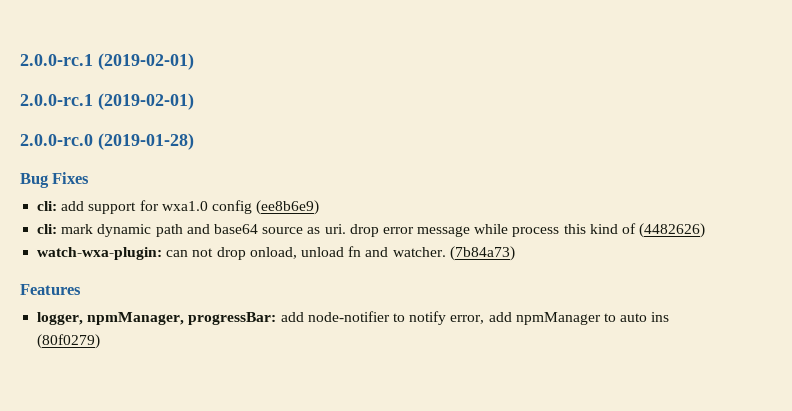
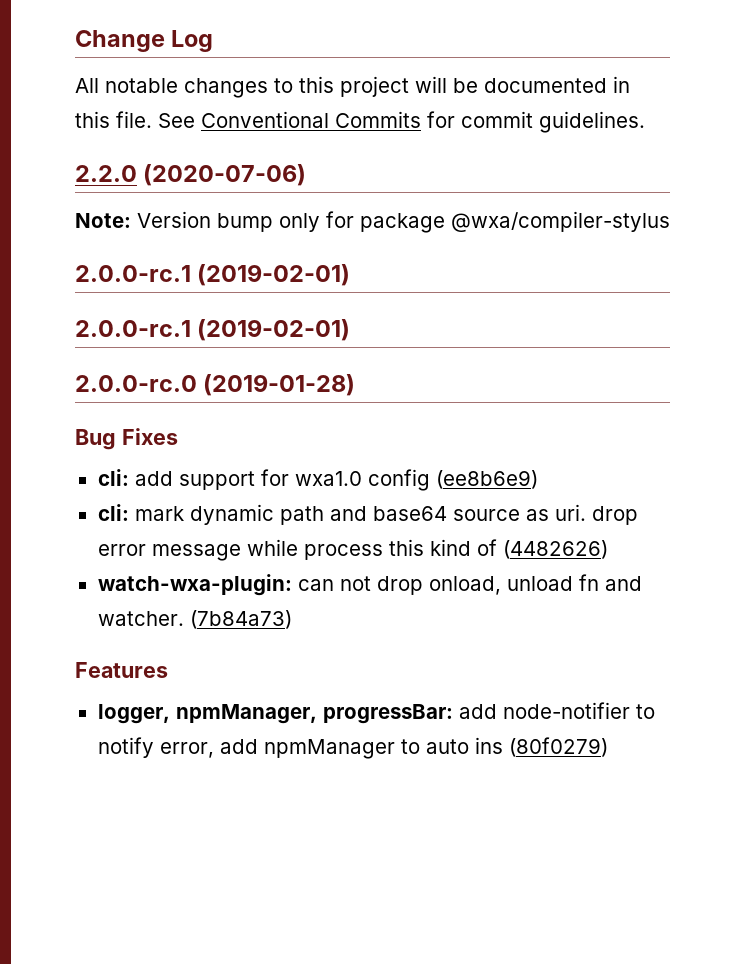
+ Change Log
+ All notable changes to this project will be documented in this file. See Conventional Commits for commit guidelines.
+ 2.2.0 (2020-07-06)
+ Note: Version bump only for package @wxa/compiler-stylus

